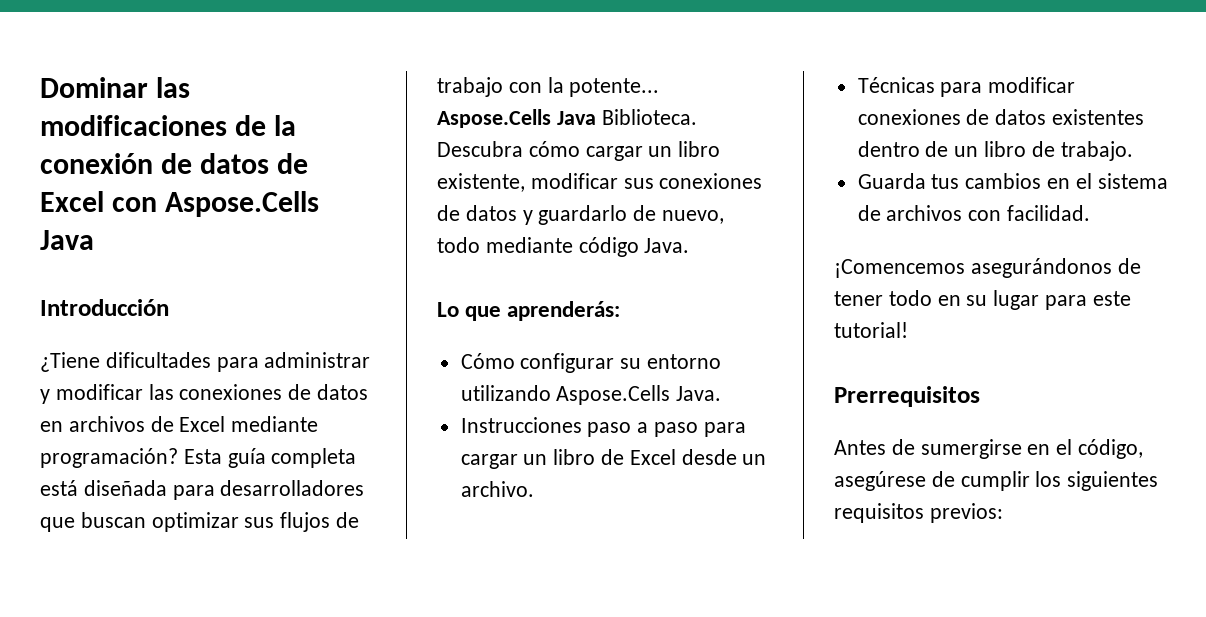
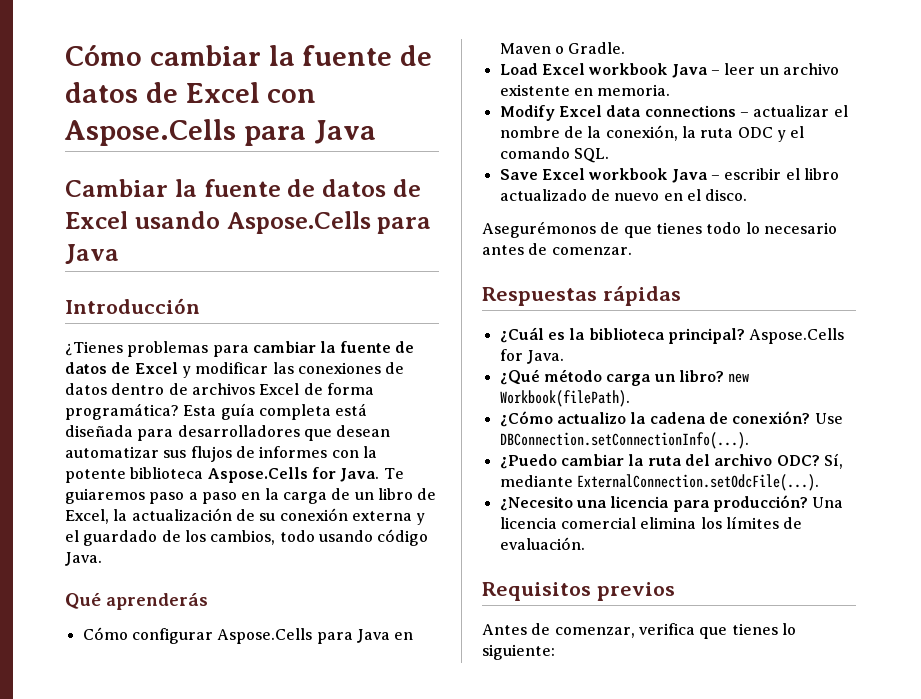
- Dominar las modificaciones de la conexión de datos de Excel con Aspose.Cells Java
+ Cómo cambiar la fuente de datos de Excel con Aspose.Cells para Java
+ Cambiar la fuente de datos de Excel usando Aspose.Cells para Java
  Introducción
- ¿Tiene dificultades para administrar y modificar las conexiones de datos en archivos de Excel mediante programación?
+ ¿Tienes problemas para cambiar la fuente de datos de Excel y modificar las conexiones de datos dentro de archivos Excel de forma programática?
- Esta guía completa está diseñada para desarrolladores que buscan optimizar sus flujos de trabajo con la potente... Aspose.Cells Java Biblioteca. Descubra cómo cargar un libro existente, modificar sus conexiones de datos y guardarlo de nuevo, todo mediante código Java.
- Lo que aprenderás:
- Cómo configurar su entorno utilizando Aspose.Cells Java.
- Instrucciones paso a paso para cargar un libro de Excel desde un archivo.
- Técnicas para modificar conexiones de datos existentes dentro de un libro de trabajo.
- Guarda tus cambios en el sistema de archivos con facilidad.
- ¡Comencemos asegurándonos de tener todo en su lugar para este tutorial!
- Prerrequisitos
- Antes de sumergirse en el código, asegúrese de cumplir los siguientes requisitos previos:
+ Esta guía completa está diseñada para desarrolladores que desean automatizar sus flujos de informes con la potente biblioteca Aspose.Cells for Java. Te guiaremos paso a paso en la carga de un libro de Excel, la actualización de su conexión externa y el guardado de los cambios, todo usando código Java.
+ Qué aprenderás
+ Cómo configurar Aspose.Cells para Java en Maven o Gradle.
+ Load Excel workbook Java – leer un archivo existente en memoria.
+ Modify Excel data connections – actualizar el nombre de la conexión, la ruta ODC y el comando SQL.
+ Save Excel workbook Java – escribir el libro actualizado de nuevo en el disco.
+ Asegurémonos de que tienes todo lo necesario antes de comenzar.
+ Respuestas rápidas
+ ¿Cuál es la biblioteca principal? Aspose.Cells for Java.
+ ¿Qué método carga un libro? new Workbook(filePath).
+ ¿Cómo actualizo la cadena de conexión? Use DBConnection.setConnectionInfo(...).
+ ¿Puedo cambiar la ruta del archivo ODC? Sí, mediante ExternalConnection.setOdcFile(...).
+ ¿Necesito una licencia para producción? Una licencia comercial elimina los límites de evaluación.
+ Requisitos previos
+ Antes de comenzar, verifica que tienes lo siguiente:

